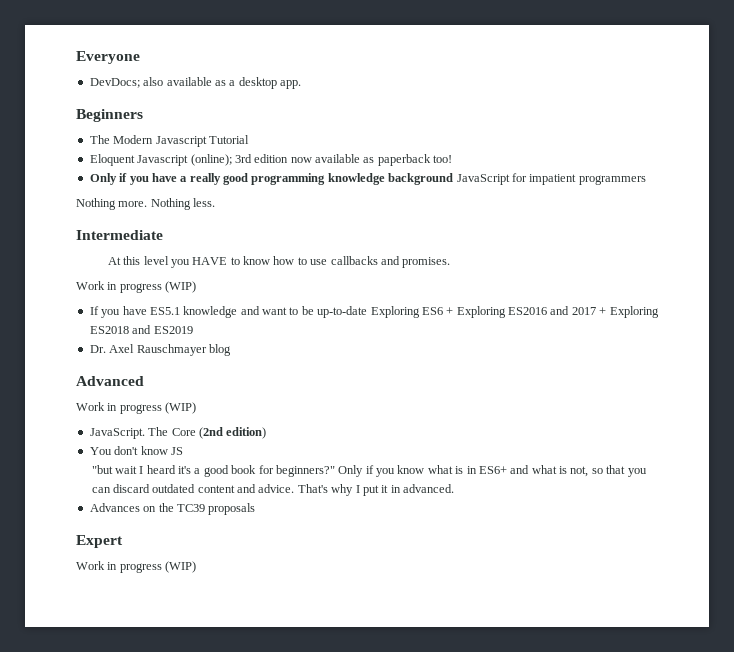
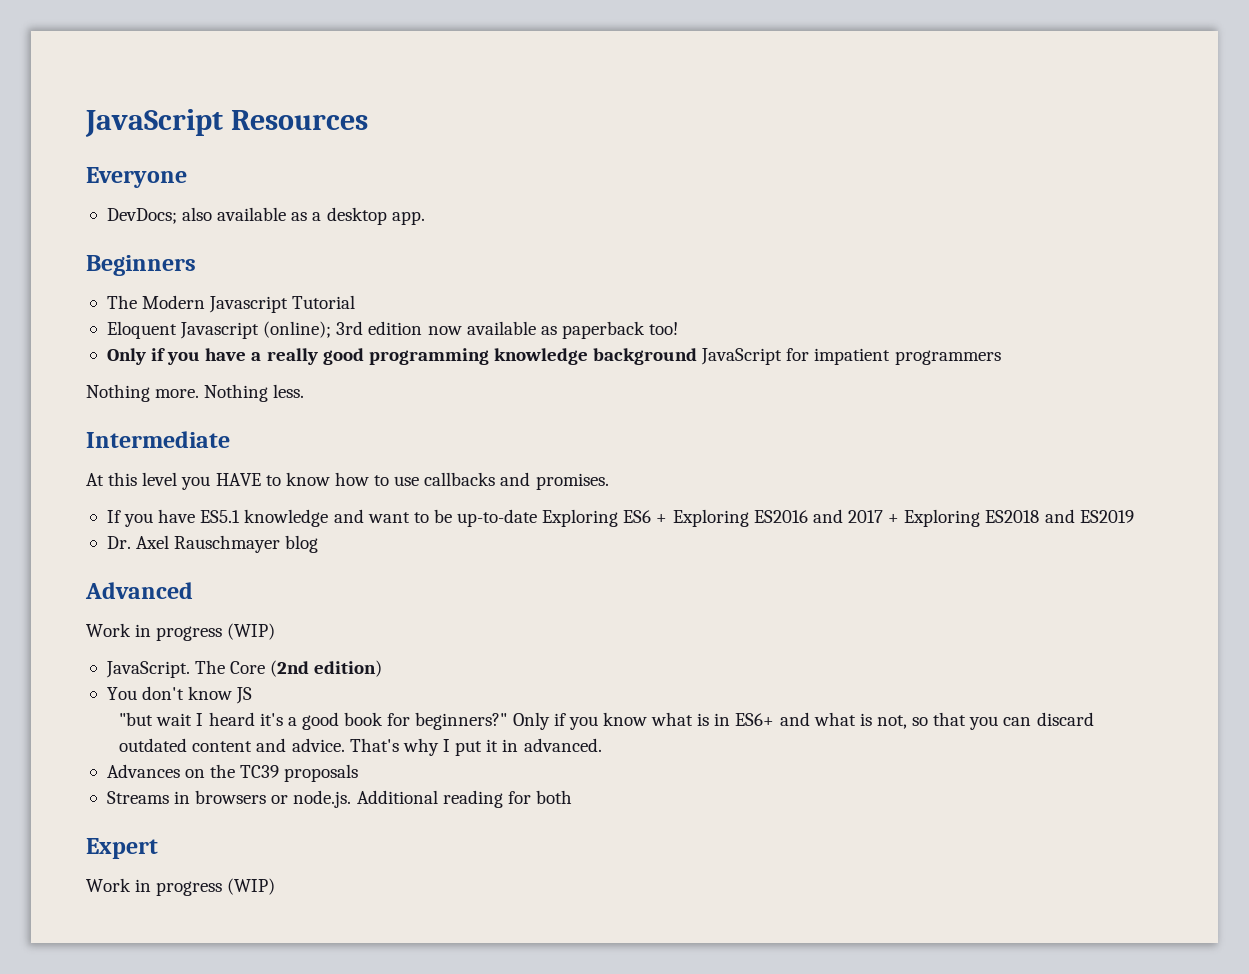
+ JavaScript Resources
  At this level you HAVE to know how to use callbacks and promises.
- Work in progress (WIP)
+ Streams in browsers or node.js. Additional reading for both

